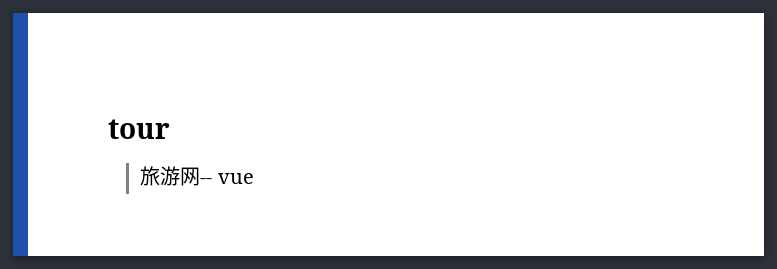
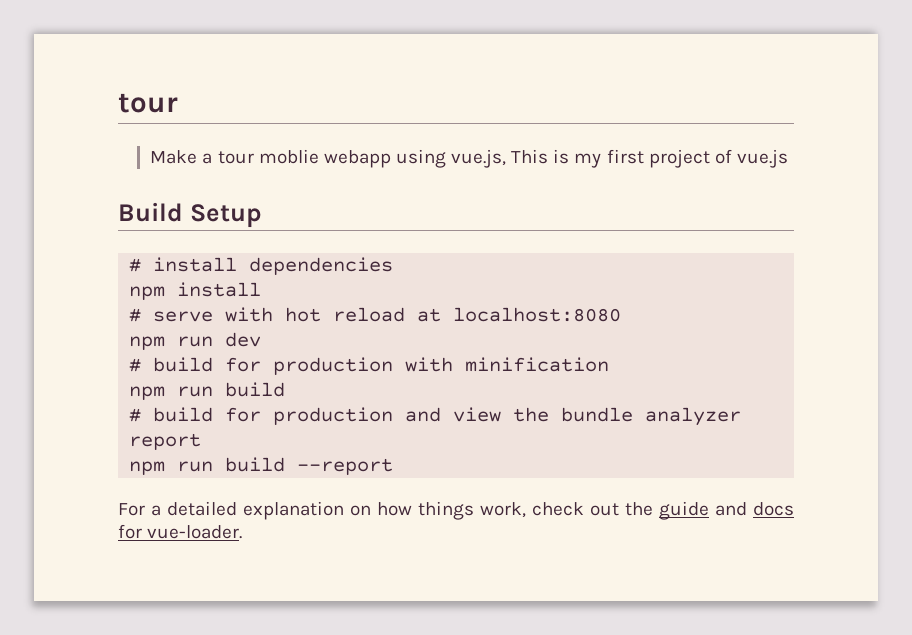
- 旅游网-- vue
+ Make a tour moblie webapp using vue.js, This is my first project of vue.js
+ Build Setup
+ # install dependencies
+ npm install
+ # serve with hot reload at localhost:8080
+ npm run dev
+ # build for production with minification
+ npm run build
+ # build for production and view the bundle analyzer report
+ npm run build --report
+ For a detailed explanation on how things work, check out the guide and docs for vue-loader.

